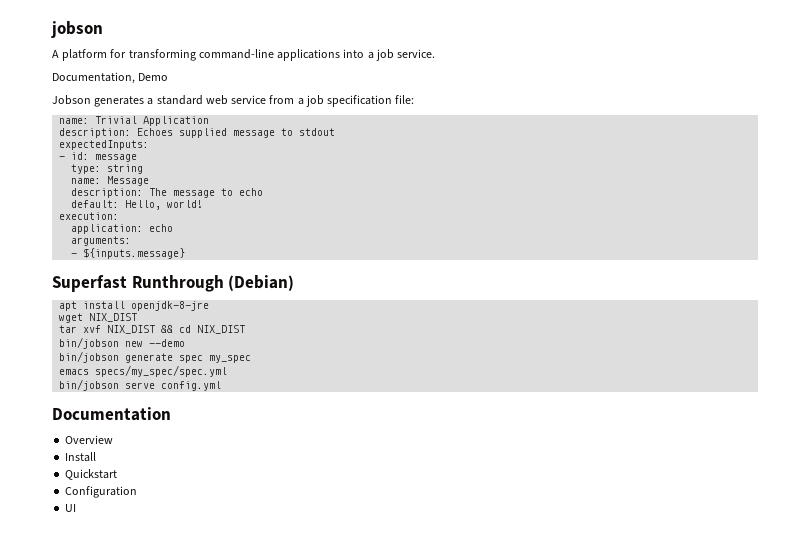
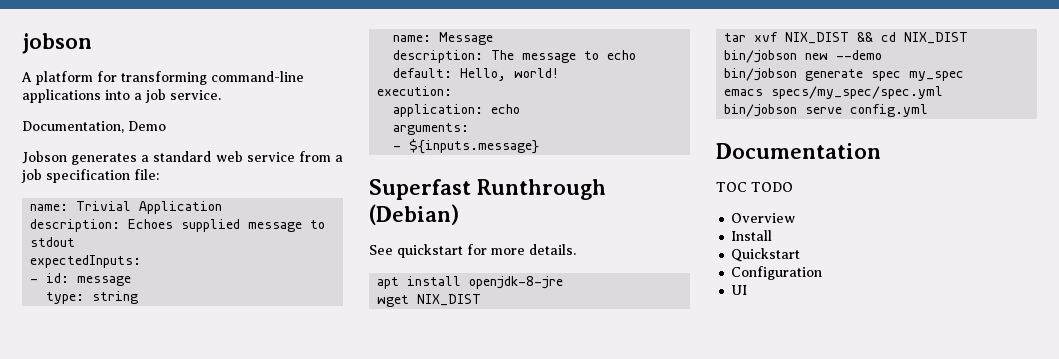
+ See quickstart for more details.
+ TOC TODO

